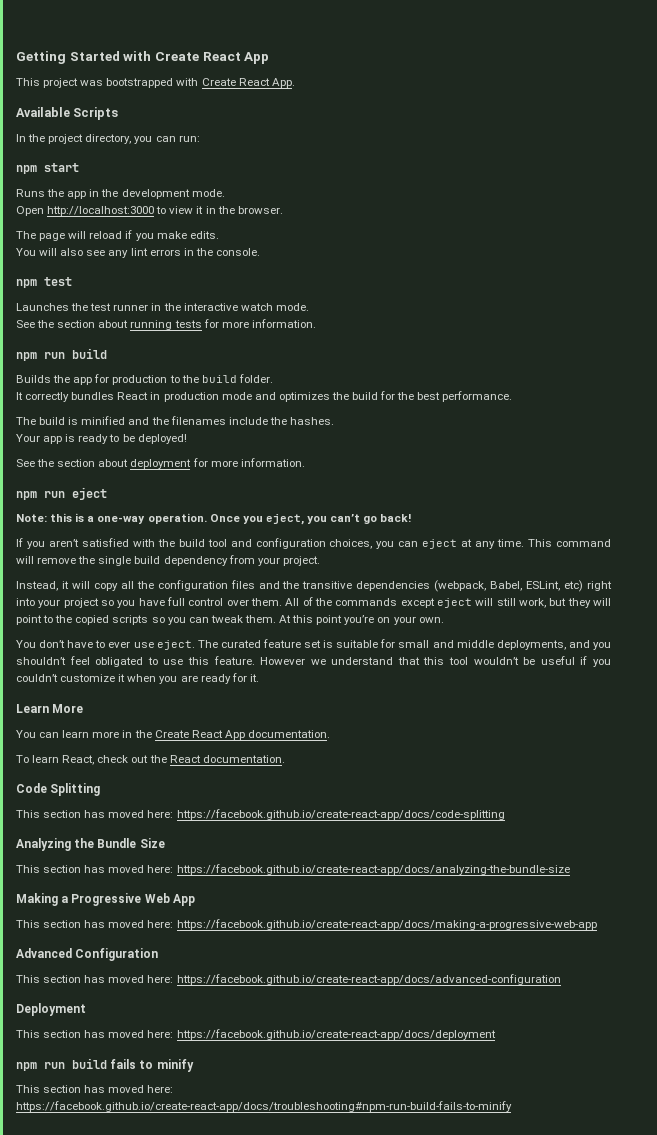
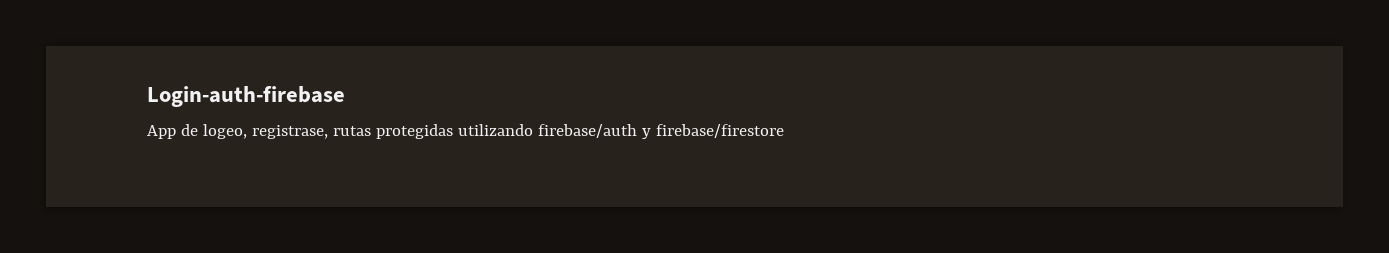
- Getting Started with Create React App
- This project was bootstrapped with Create React App.
- Available Scripts
- In the project directory, you can run:
- npm start
- Runs the app in the development mode.
- Open http://localhost:3000 to view it in the browser.
- The page will reload if you make edits.
- You will also see any lint errors in the console.
- npm test
- Launches the test runner in the interactive watch mode.
- See the section about running tests for more information.
- npm run build
- Builds the app for production to the build folder.
- It correctly bundles React in production mode and optimizes the build for the best performance.
- The build is minified and the filenames include the hashes.
- Your app is ready to be deployed!
- See the section about deployment for more information.
- npm run eject
- Note: this is a one-way operation. Once you eject, you can’t go back!
- If you aren’t satisfied with the build tool and configuration choices, you can eject at any time. This command will remove the single build dependency from your project.
- Instead, it will copy all the configuration files and the transitive dependencies (webpack, Babel, ESLint, etc) right into your project so you have full control over them. All of the commands except eject will still work, but they will point to the copied scripts so you can tweak them. At this point you’re on your own.
- You don’t have to ever use eject. The curated feature set is suitable for small and middle deployments, and you shouldn’t feel obligated to use this feature. However we understand that this tool wouldn’t be useful if you couldn’t customize it when you are ready for it.
- Learn More
- You can learn more in the Create React App documentation.
- To learn React, check out the React documentation.
- Code Splitting
- This section has moved here: https://facebook.github.io/create-react-app/docs/code-splitting
- Analyzing the Bundle Size
- This section has moved here: https://facebook.github.io/create-react-app/docs/analyzing-the-bundle-size
- Making a Progressive Web App
- This section has moved here: https://facebook.github.io/create-react-app/docs/making-a-progressive-web-app
- Advanced Configuration
- This section has moved here: https://facebook.github.io/create-react-app/docs/advanced-configuration
- Deployment
- This section has moved here: https://facebook.github.io/create-react-app/docs/deployment
- npm run build fails to minify
- This section has moved here: https://facebook.github.io/create-react-app/docs/troubleshooting#npm-run-build-fails-to-minify
+ Login-auth-firebase
+ App de logeo, registrase, rutas protegidas utilizando firebase/auth y firebase/firestore

